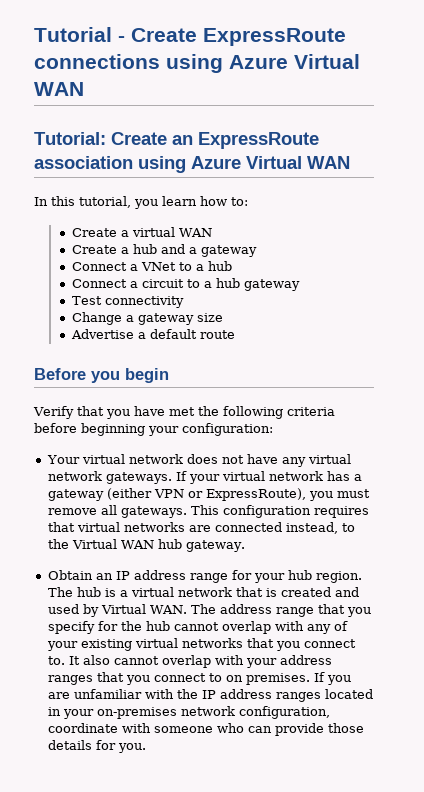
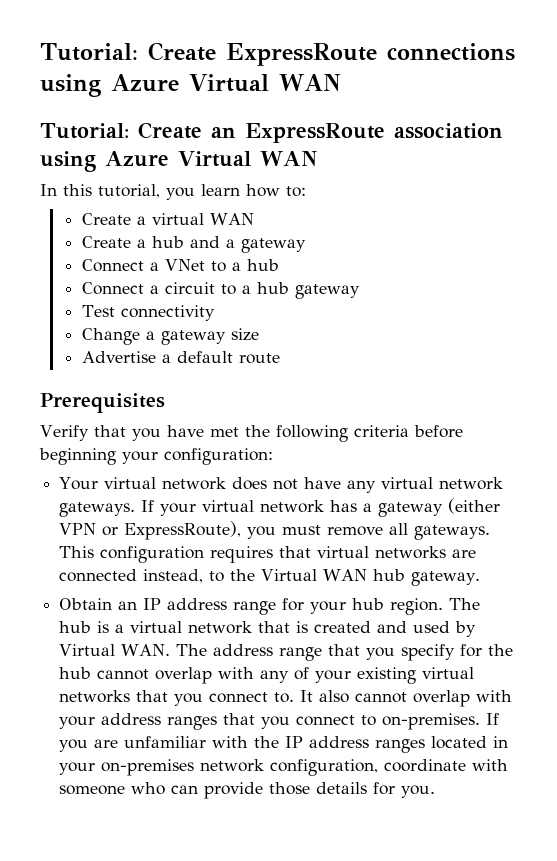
- Tutorial - Create ExpressRoute connections using Azure Virtual WAN
+ Tutorial: Create ExpressRoute connections using Azure Virtual WAN
- Before you begin
+ Prerequisites
- It also cannot overlap with your address ranges that you connect to on premises.
+ It also cannot overlap with your address ranges that you connect to on-premises.

